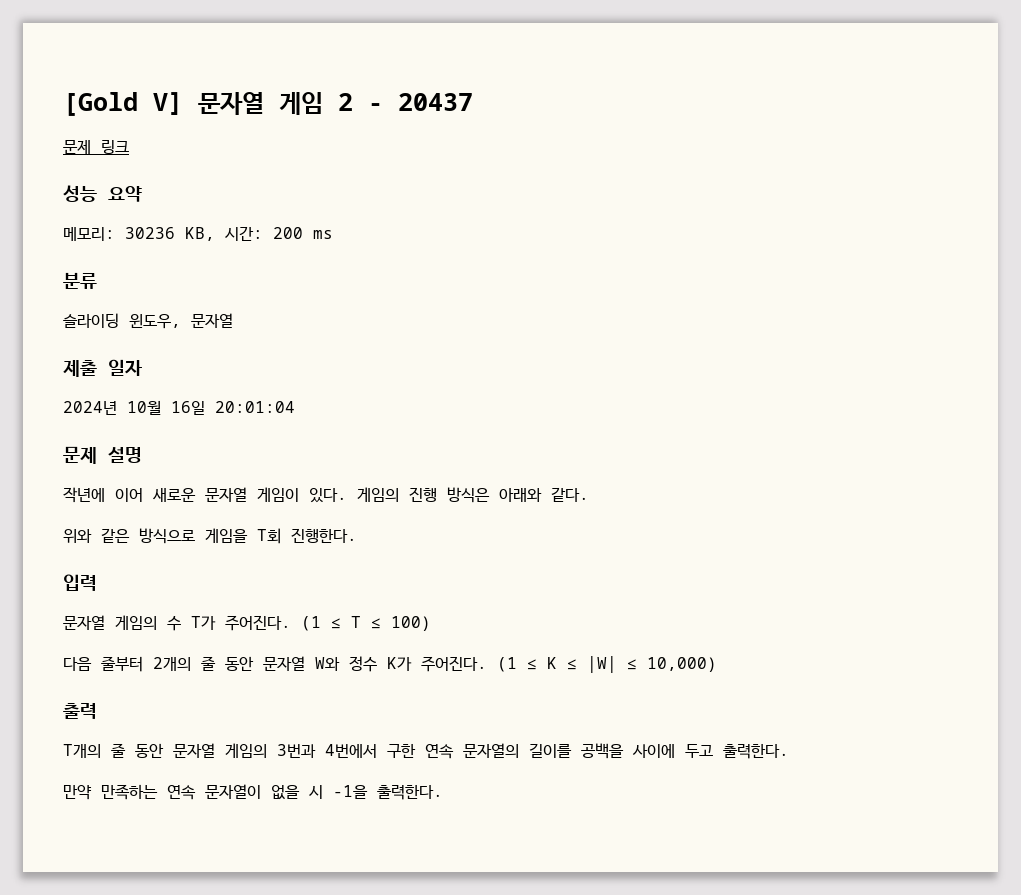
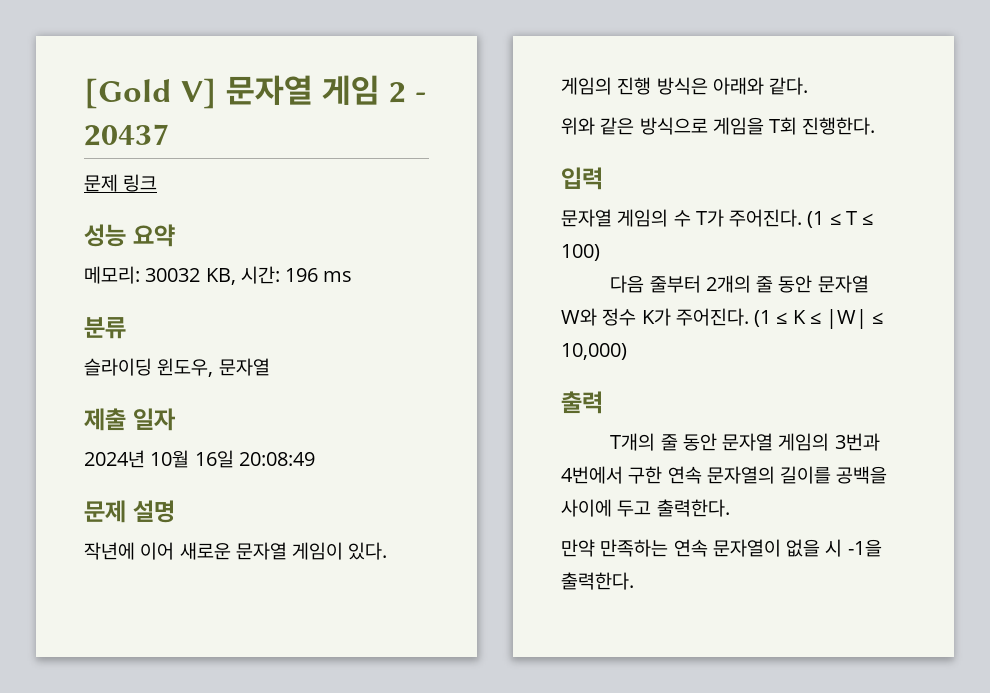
- 메모리: 30236 KB, 시간: 200 ms
+ 메모리: 30032 KB, 시간: 196 ms
- 2024년 10월 16일 20:01:04
+ 2024년 10월 16일 20:08:49

